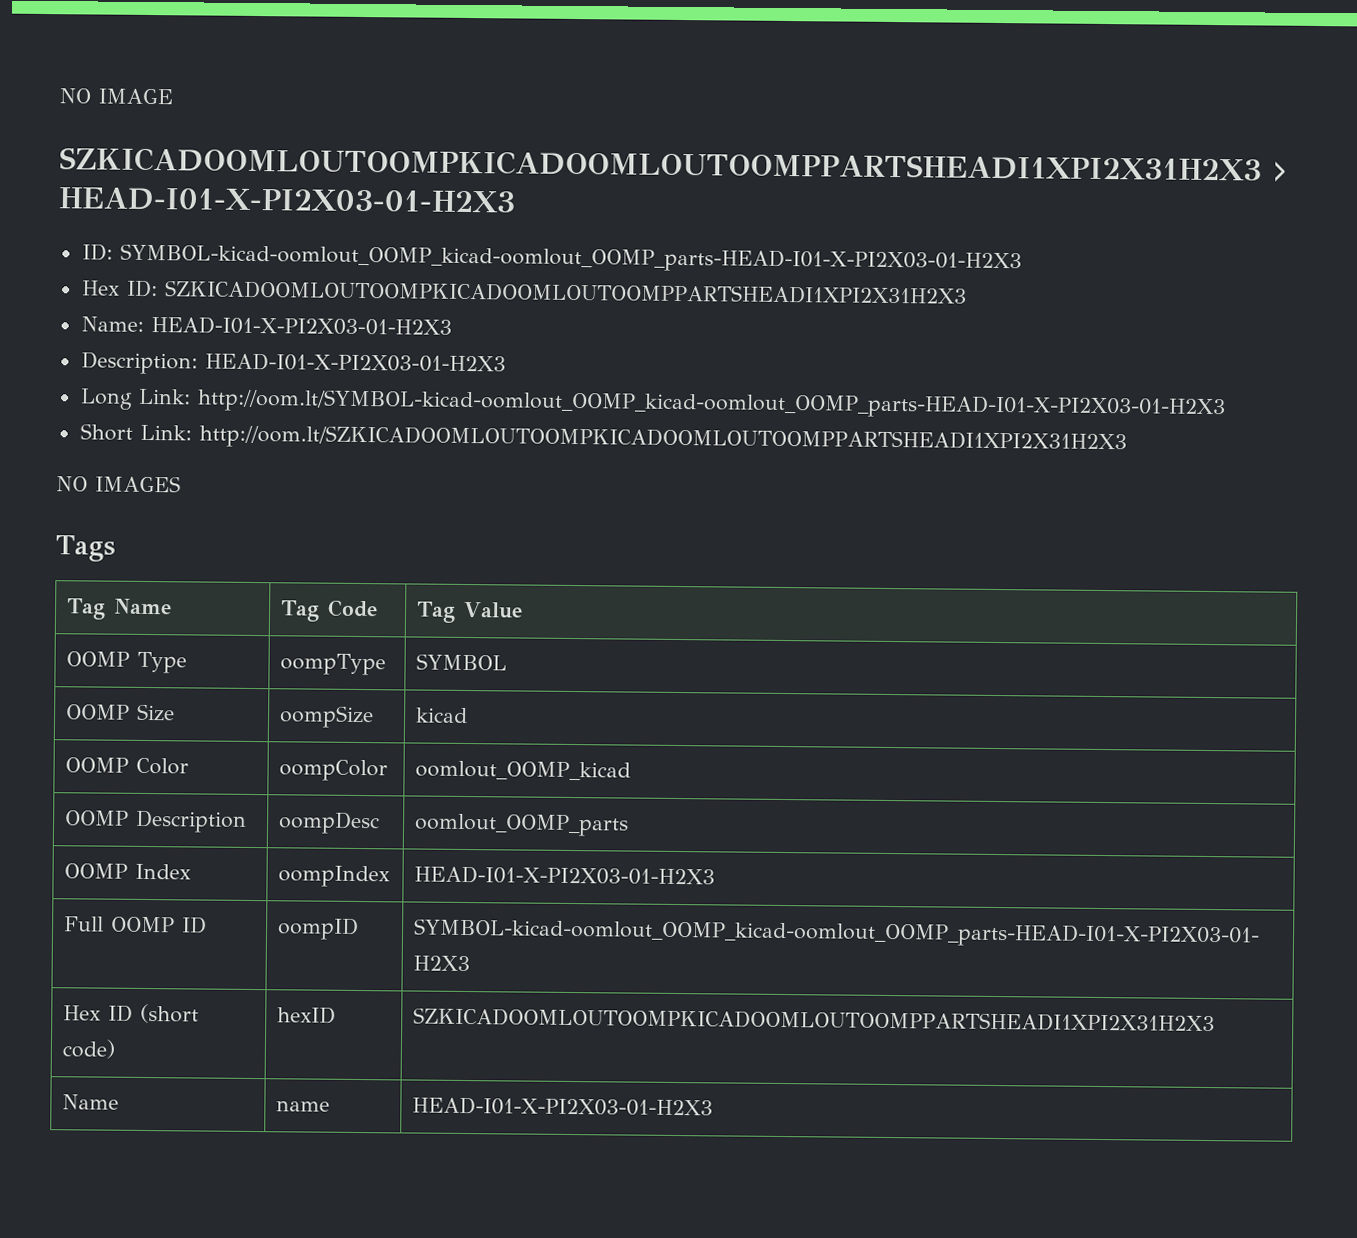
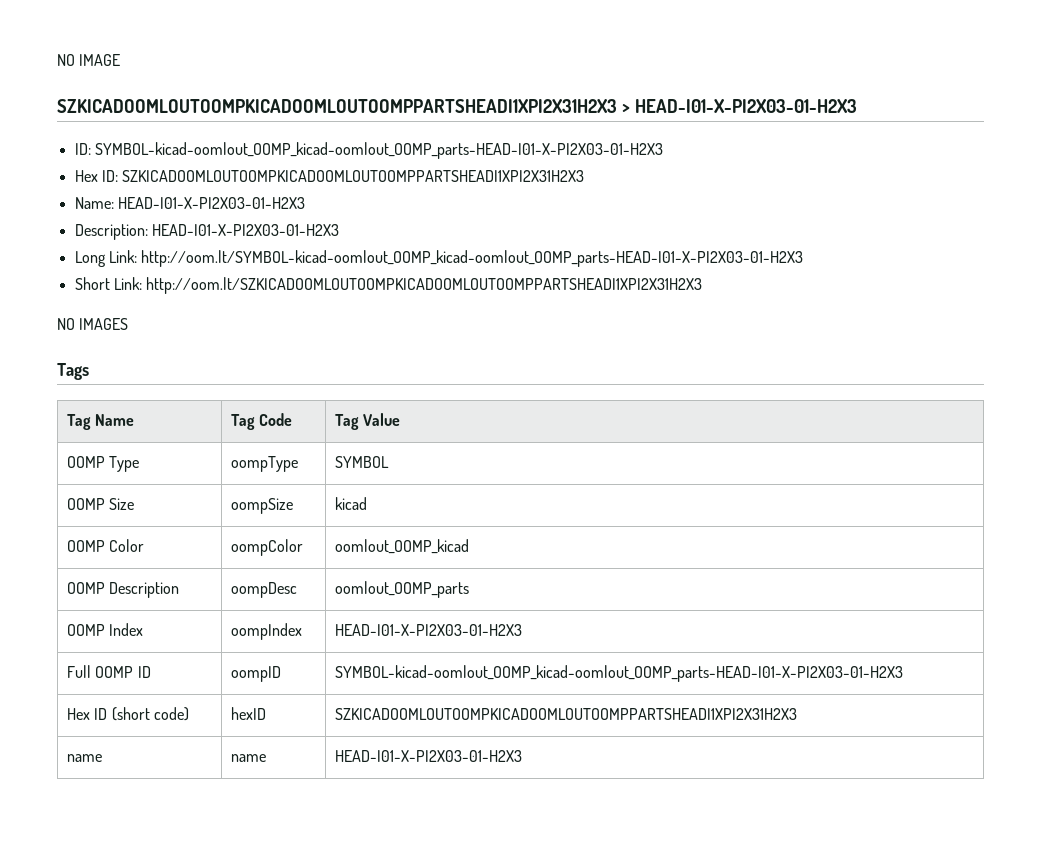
- Name | name | HEAD-I01-X-PI2X03-01-H2X3
+ name | name | HEAD-I01-X-PI2X03-01-H2X3

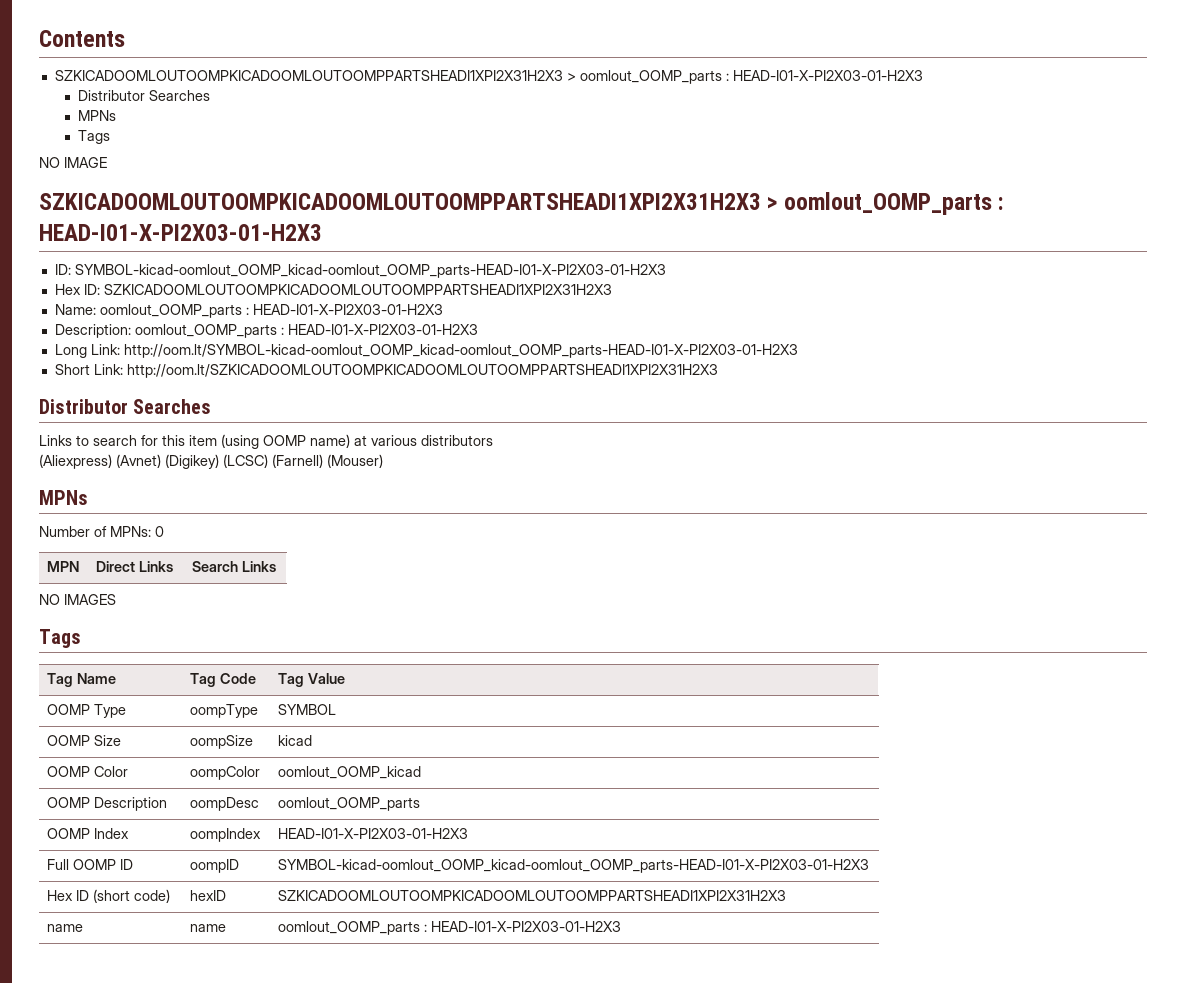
+ Contents
+ SZKICADOOMLOUTOOMPKICADOOMLOUTOOMPPARTSHEADI1XPI2X31H2X3 > oomlout_OOMP_parts : HEAD-I01-X-PI2X03-01-H2X3
+ Distributor Searches
+ MPNs
+ Tags
  NO IMAGE
- SZKICADOOMLOUTOOMPKICADOOMLOUTOOMPPARTSHEADI1XPI2X31H2X3 > HEAD-I01-X-PI2X03-01-H2X3
+ SZKICADOOMLOUTOOMPKICADOOMLOUTOOMPPARTSHEADI1XPI2X31H2X3 > oomlout_OOMP_parts : HEAD-I01-X-PI2X03-01-H2X3
- Name: HEAD-I01-X-PI2X03-01-H2X3
+ Name: oomlout_OOMP_parts : HEAD-I01-X-PI2X03-01-H2X3
- Description: HEAD-I01-X-PI2X03-01-H2X3
+ Description: oomlout_OOMP_parts : HEAD-I01-X-PI2X03-01-H2X3
  Short Link: http://oom.lt/SZKICADOOMLOUTOOMPKICADOOMLOUTOOMPPARTSHEADI1XPI2X31H2X3
+ Distributor Searches
+ Links to search for this item (using OOMP name) at various distributors
+ (Aliexpress) (Avnet) (Digikey) (LCSC) (Farnell) (Mouser)
+ MPNs
+ Number of MPNs: 0
+ MPN | Direct Links | Search Links
- name | name | HEAD-I01-X-PI2X03-01-H2X3
+ name | name | oomlout_OOMP_parts : HEAD-I01-X-PI2X03-01-H2X3

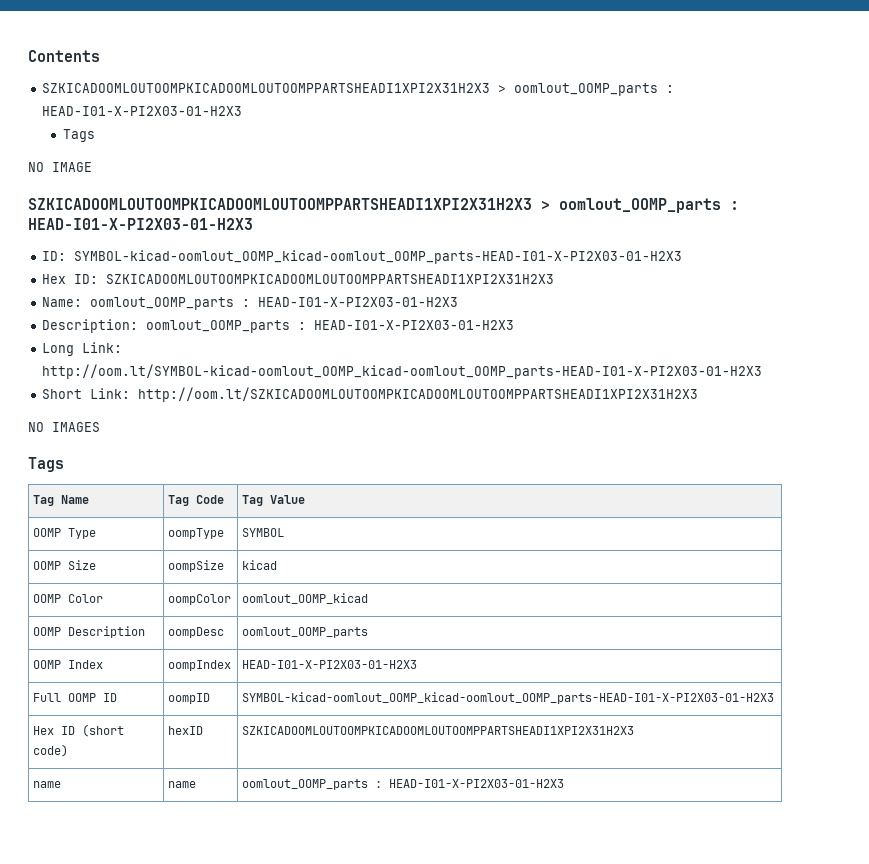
  Contents
  SZKICADOOMLOUTOOMPKICADOOMLOUTOOMPPARTSHEADI1XPI2X31H2X3 > oomlout_OOMP_parts : HEAD-I01-X-PI2X03-01-H2X3
- Distributor Searches
- MPNs
  Short Link: http://oom.lt/SZKICADOOMLOUTOOMPKICADOOMLOUTOOMPPARTSHEADI1XPI2X31H2X3
- Distributor Searches
- Links to search for this item (using OOMP name) at various distributors
- (Aliexpress) (Avnet) (Digikey) (LCSC) (Farnell) (Mouser)
- MPNs
- Number of MPNs: 0
- MPN | Direct Links | Search Links

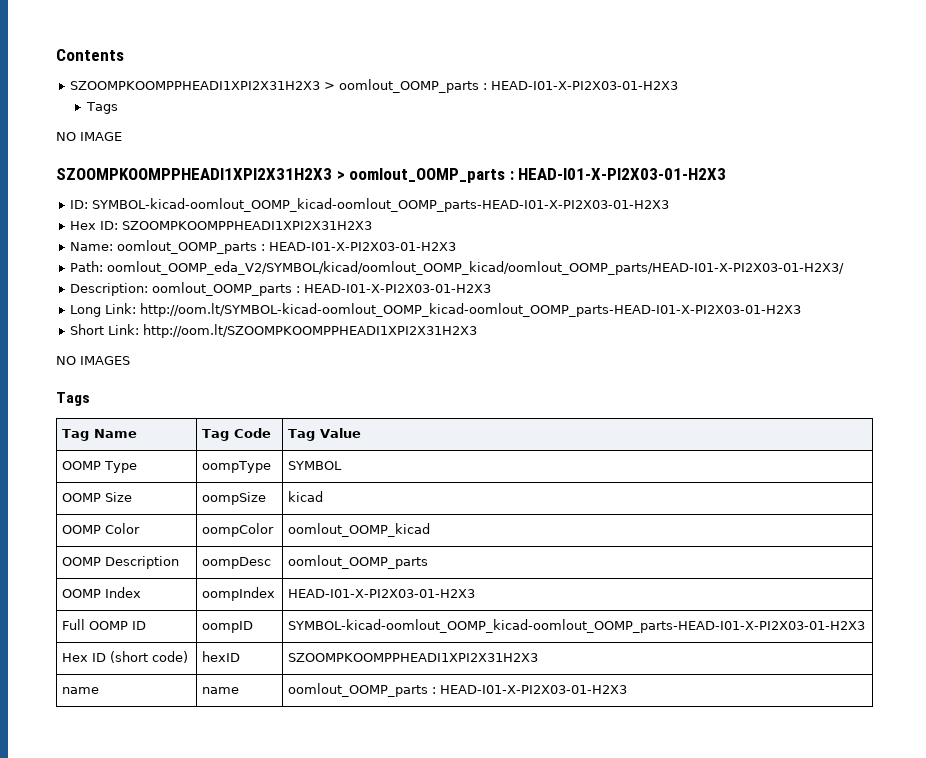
  Contents
- SZKICADOOMLOUTOOMPKICADOOMLOUTOOMPPARTSHEADI1XPI2X31H2X3 > oomlout_OOMP_parts : HEAD-I01-X-PI2X03-01-H2X3
+ SZOOMPKOOMPPHEADI1XPI2X31H2X3 > oomlout_OOMP_parts : HEAD-I01-X-PI2X03-01-H2X3
  NO IMAGE
- SZKICADOOMLOUTOOMPKICADOOMLOUTOOMPPARTSHEADI1XPI2X31H2X3 > oomlout_OOMP_parts : HEAD-I01-X-PI2X03-01-H2X3
+ SZOOMPKOOMPPHEADI1XPI2X31H2X3 > oomlout_OOMP_parts : HEAD-I01-X-PI2X03-01-H2X3
- Hex ID: SZKICADOOMLOUTOOMPKICADOOMLOUTOOMPPARTSHEADI1XPI2X31H2X3
+ Hex ID: SZOOMPKOOMPPHEADI1XPI2X31H2X3
+ Path: oomlout_OOMP_eda_V2/SYMBOL/kicad/oomlout_OOMP_kicad/oomlout_OOMP_parts/HEAD-I01-X-PI2X03-01-H2X3/
- Short Link: http://oom.lt/SZKICADOOMLOUTOOMPKICADOOMLOUTOOMPPARTSHEADI1XPI2X31H2X3
+ Short Link: http://oom.lt/SZOOMPKOOMPPHEADI1XPI2X31H2X3
- Hex ID (short code) | hexID | SZKICADOOMLOUTOOMPKICADOOMLOUTOOMPPARTSHEADI1XPI2X31H2X3
+ Hex ID (short code) | hexID | SZOOMPKOOMPPHEADI1XPI2X31H2X3

